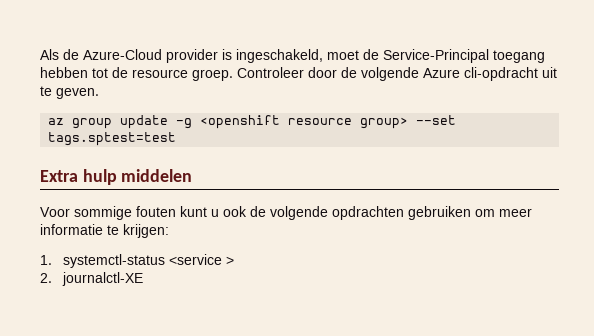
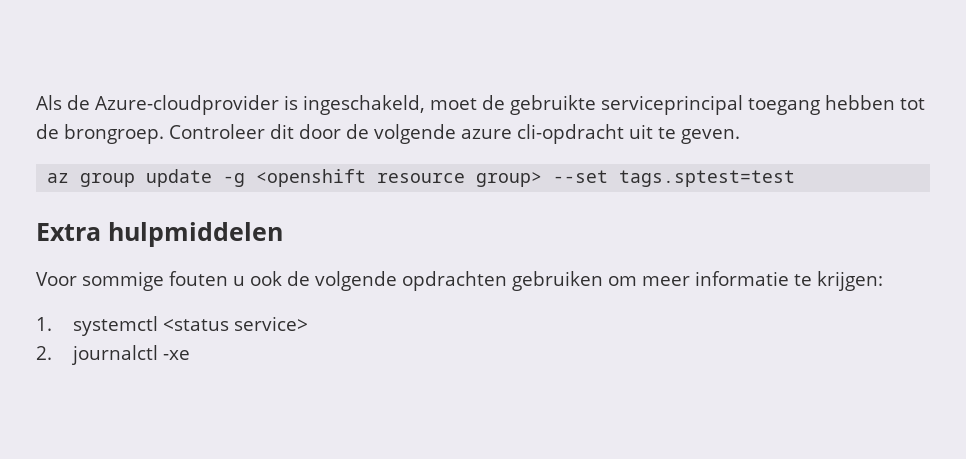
- Als de Azure-Cloud provider is ingeschakeld, moet de Service-Principal toegang hebben tot de resource groep. Controleer door de volgende Azure cli-opdracht uit te geven.
+ Als de Azure-cloudprovider is ingeschakeld, moet de gebruikte serviceprincipal toegang hebben tot de brongroep. Controleer dit door de volgende azure cli-opdracht uit te geven.
- Extra hulp middelen
+ Extra hulpmiddelen
- Voor sommige fouten kunt u ook de volgende opdrachten gebruiken om meer informatie te krijgen:
+ Voor sommige fouten u ook de volgende opdrachten gebruiken om meer informatie te krijgen:
- 1. systemctl-status <service >
+ 1. systemctl <status service>
- 2. journalctl-XE
+ 2. journalctl -xe

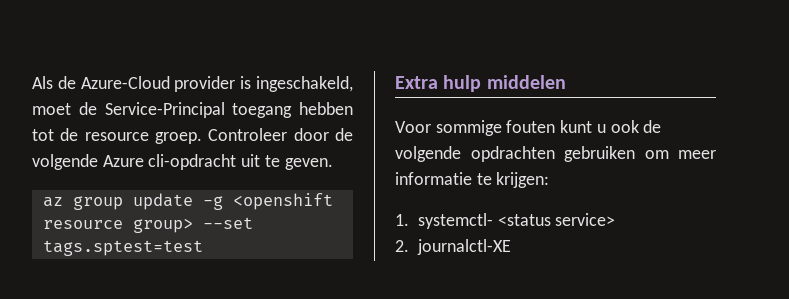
- Als de Azure-cloudprovider is ingeschakeld, moet de gebruikte serviceprincipal toegang hebben tot de brongroep. Controleer dit door de volgende azure cli-opdracht uit te geven.
+ Als de Azure-Cloud provider is ingeschakeld, moet de Service-Principal toegang hebben tot de resource groep. Controleer door de volgende Azure cli-opdracht uit te geven.
- Extra hulpmiddelen
+ Extra hulp middelen
- Voor sommige fouten u ook de volgende opdrachten gebruiken om meer informatie te krijgen:
+ Voor sommige fouten kunt u ook de volgende opdrachten gebruiken om meer informatie te krijgen:
- 1. systemctl <status service>
+ 1. systemctl- <status service>
- 2. journalctl -xe
+ 2. journalctl-XE

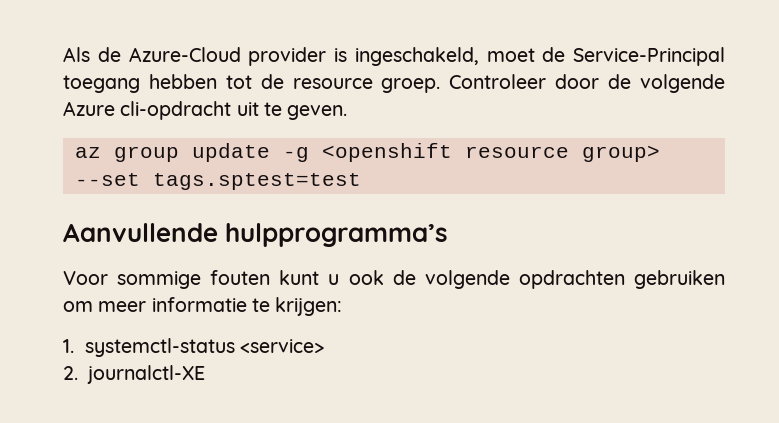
- Extra hulp middelen
+ Aanvullende hulpprogramma’s
- 1. systemctl- <status service>
+ 1. systemctl-status <service>

